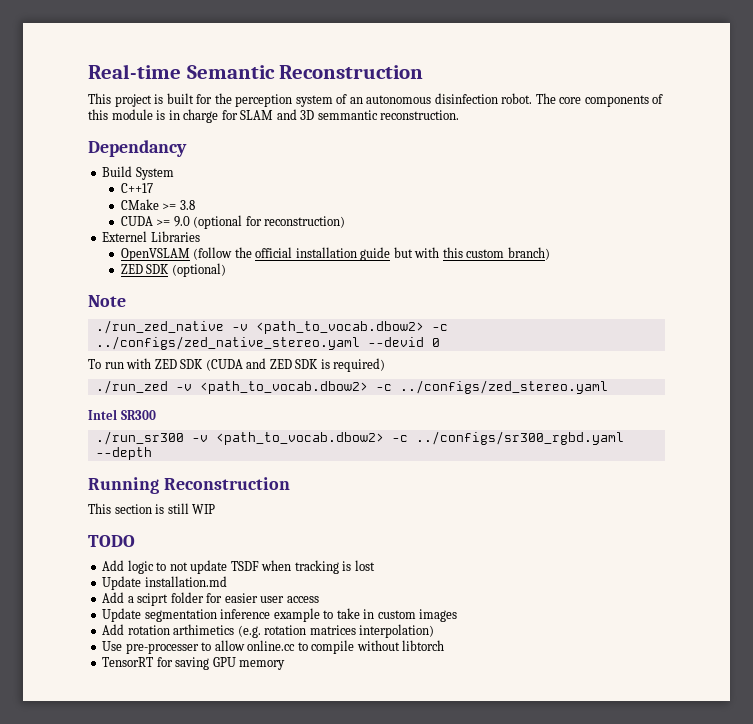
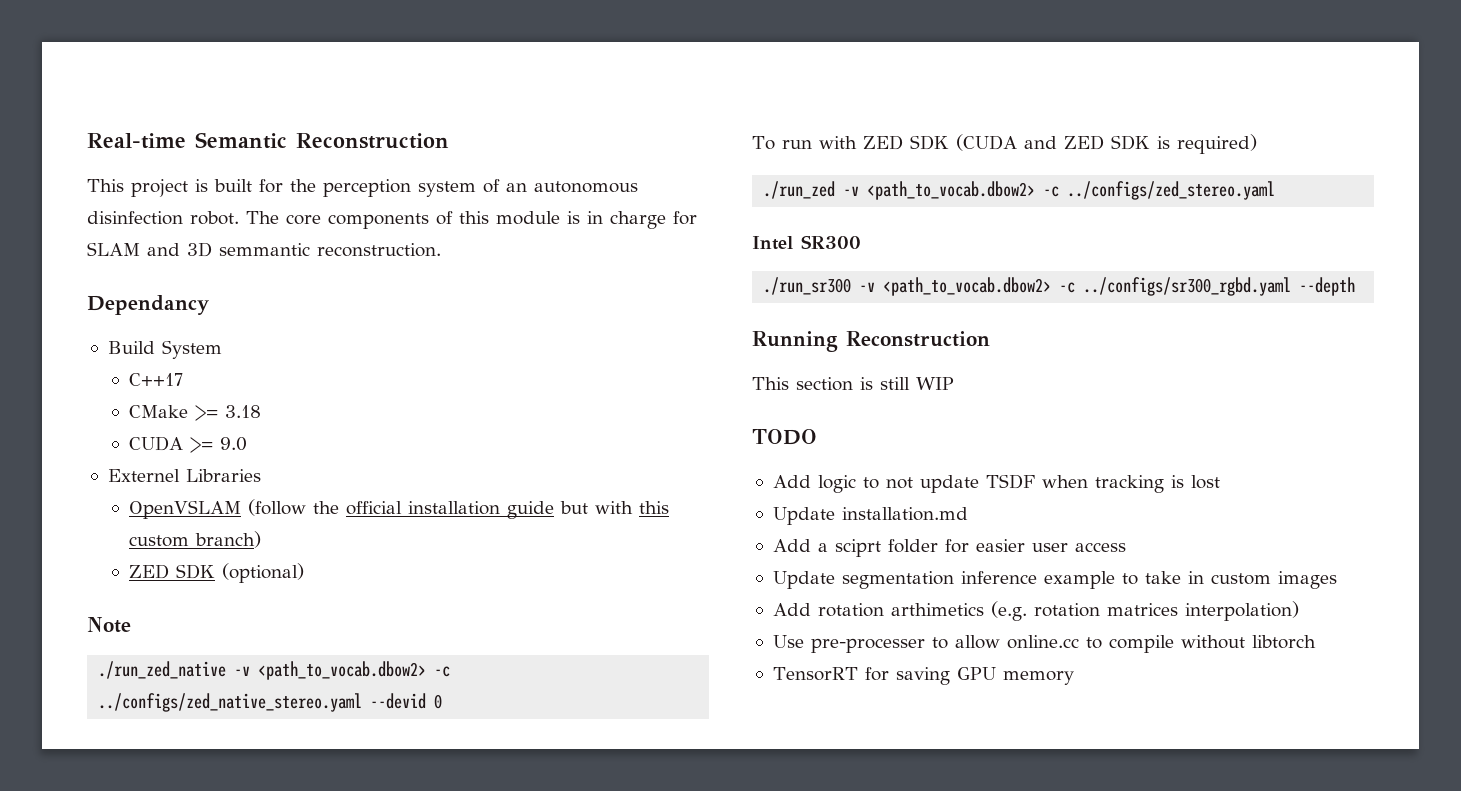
- CMake >= 3.8
+ CMake >= 3.18
- CUDA >= 9.0 (optional for reconstruction)
+ CUDA >= 9.0

